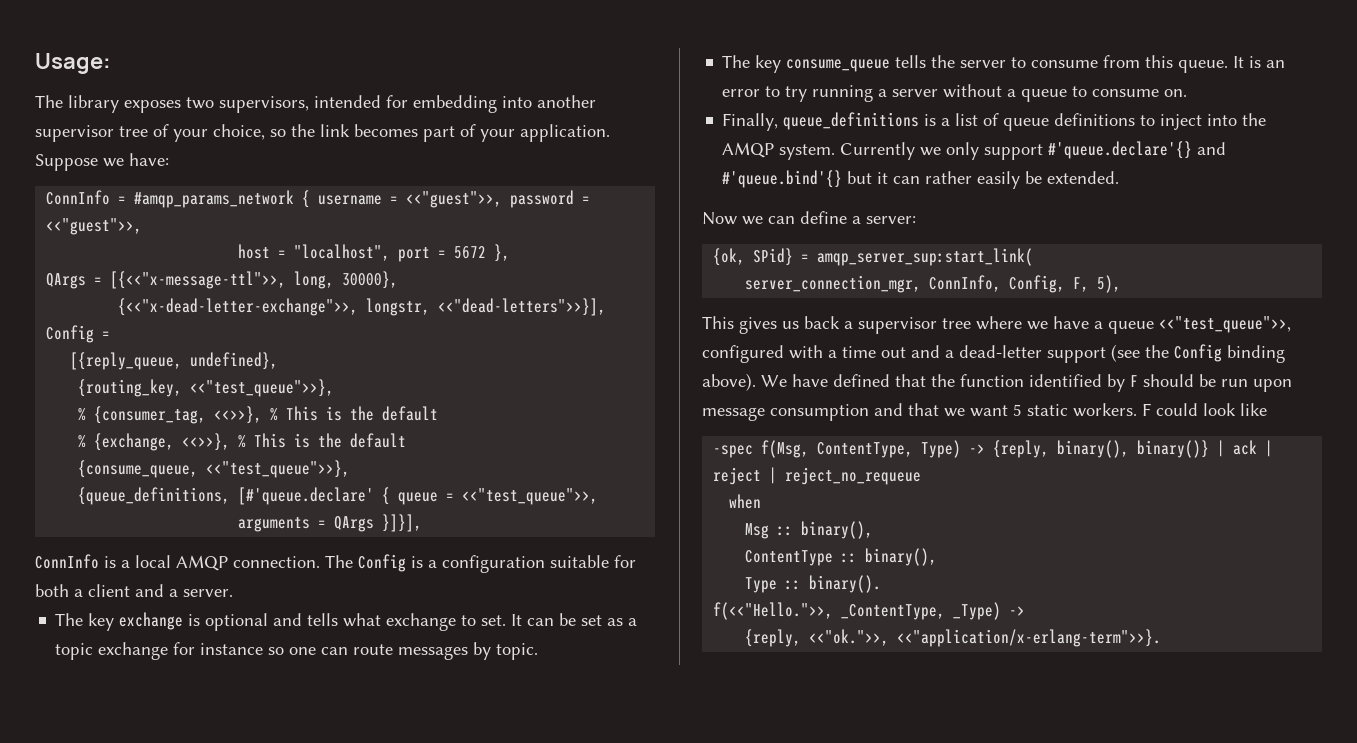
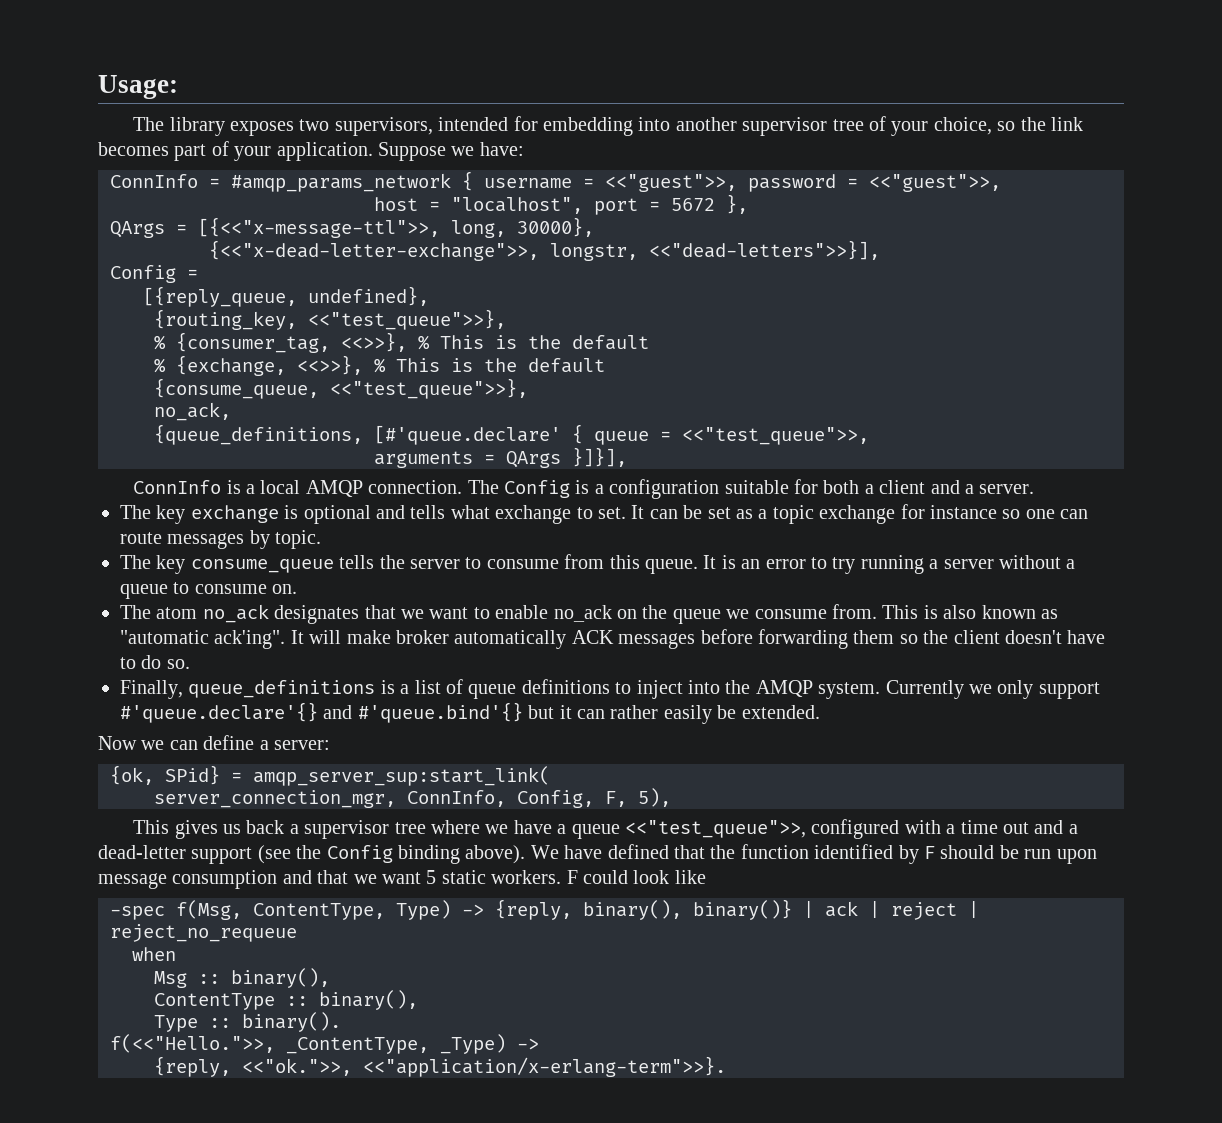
+ no_ack,
+ The atom no_ack designates that we want to enable no_ack on the queue we consume from. This is also known as "automatic ack'ing". It will make broker automatically ACK messages before forwarding them so the client doesn't have to do so.

